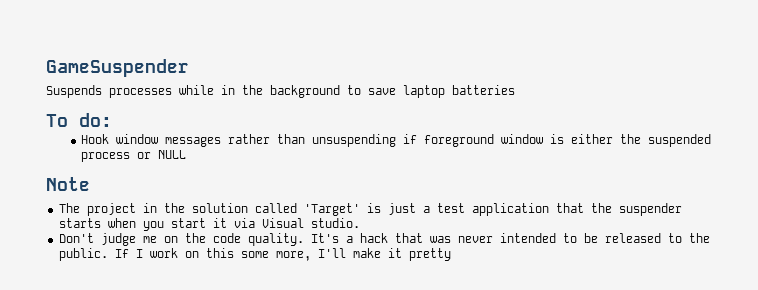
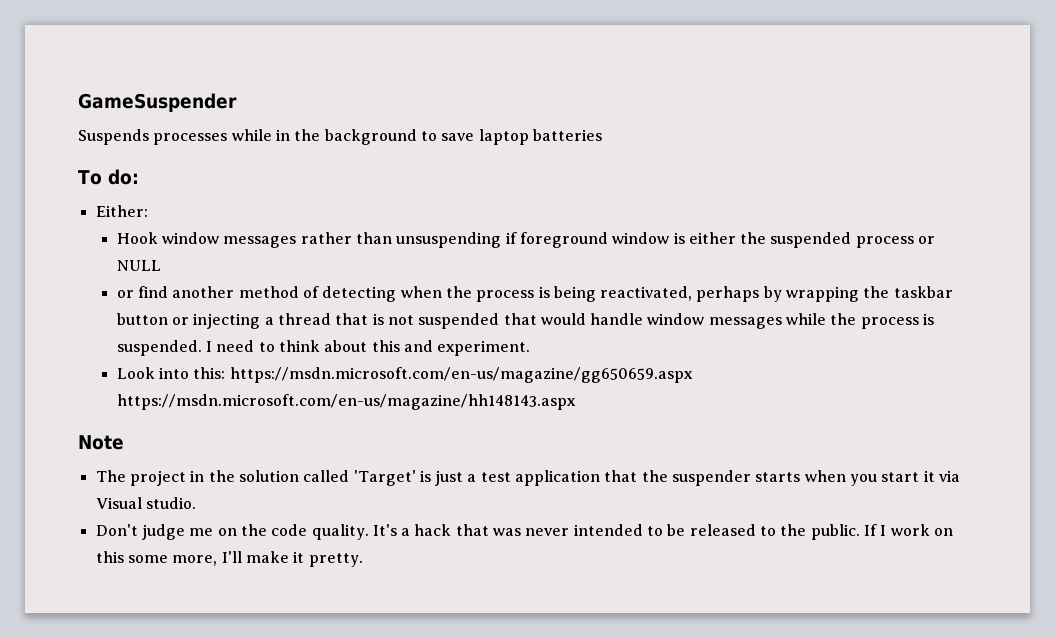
+ Either:
+ or find another method of detecting when the process is being reactivated, perhaps by wrapping the taskbar button or injecting a thread that is not suspended that would handle window messages while the process is suspended. I need to think about this and experiment.
+ Look into this: https://msdn.microsoft.com/en-us/magazine/gg650659.aspx https://msdn.microsoft.com/en-us/magazine/hh148143.aspx
- If I work on this some more, I'll make it pretty
+ If I work on this some more, I'll make it pretty.

